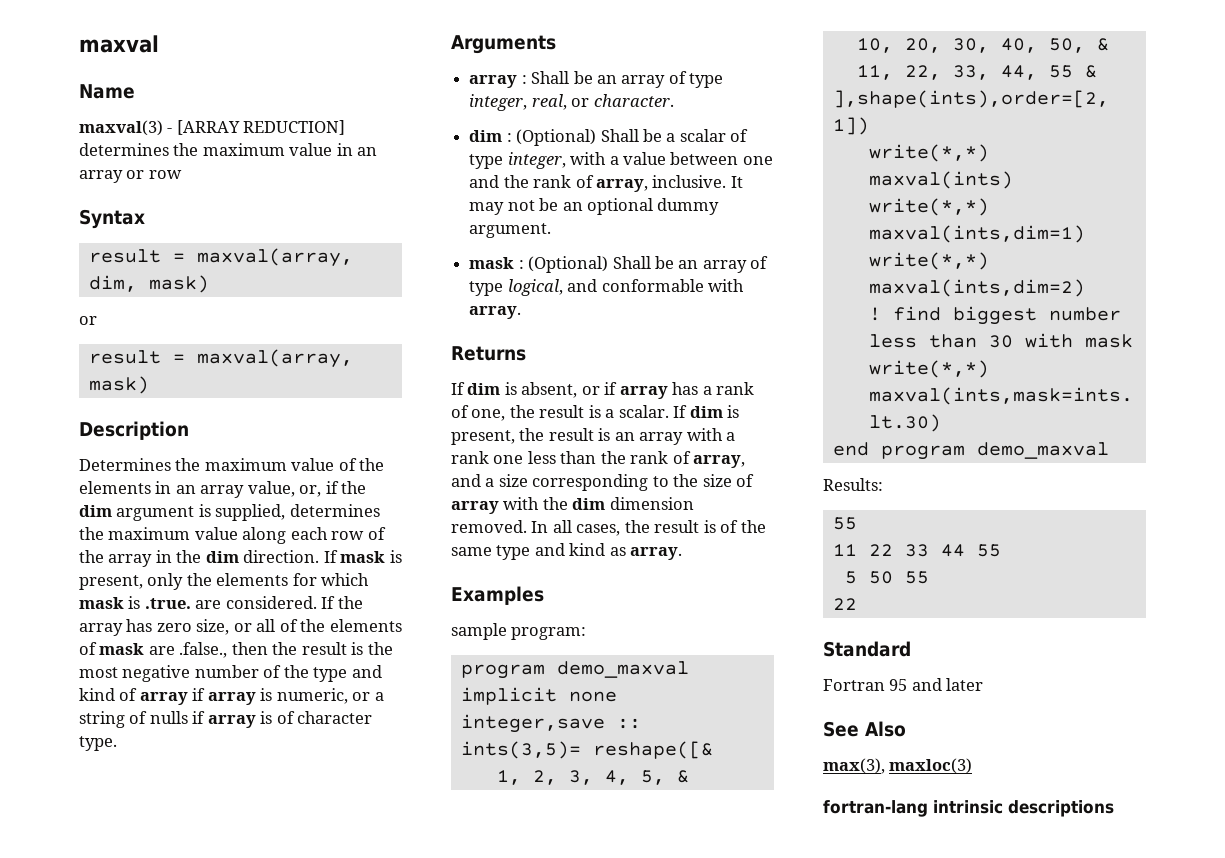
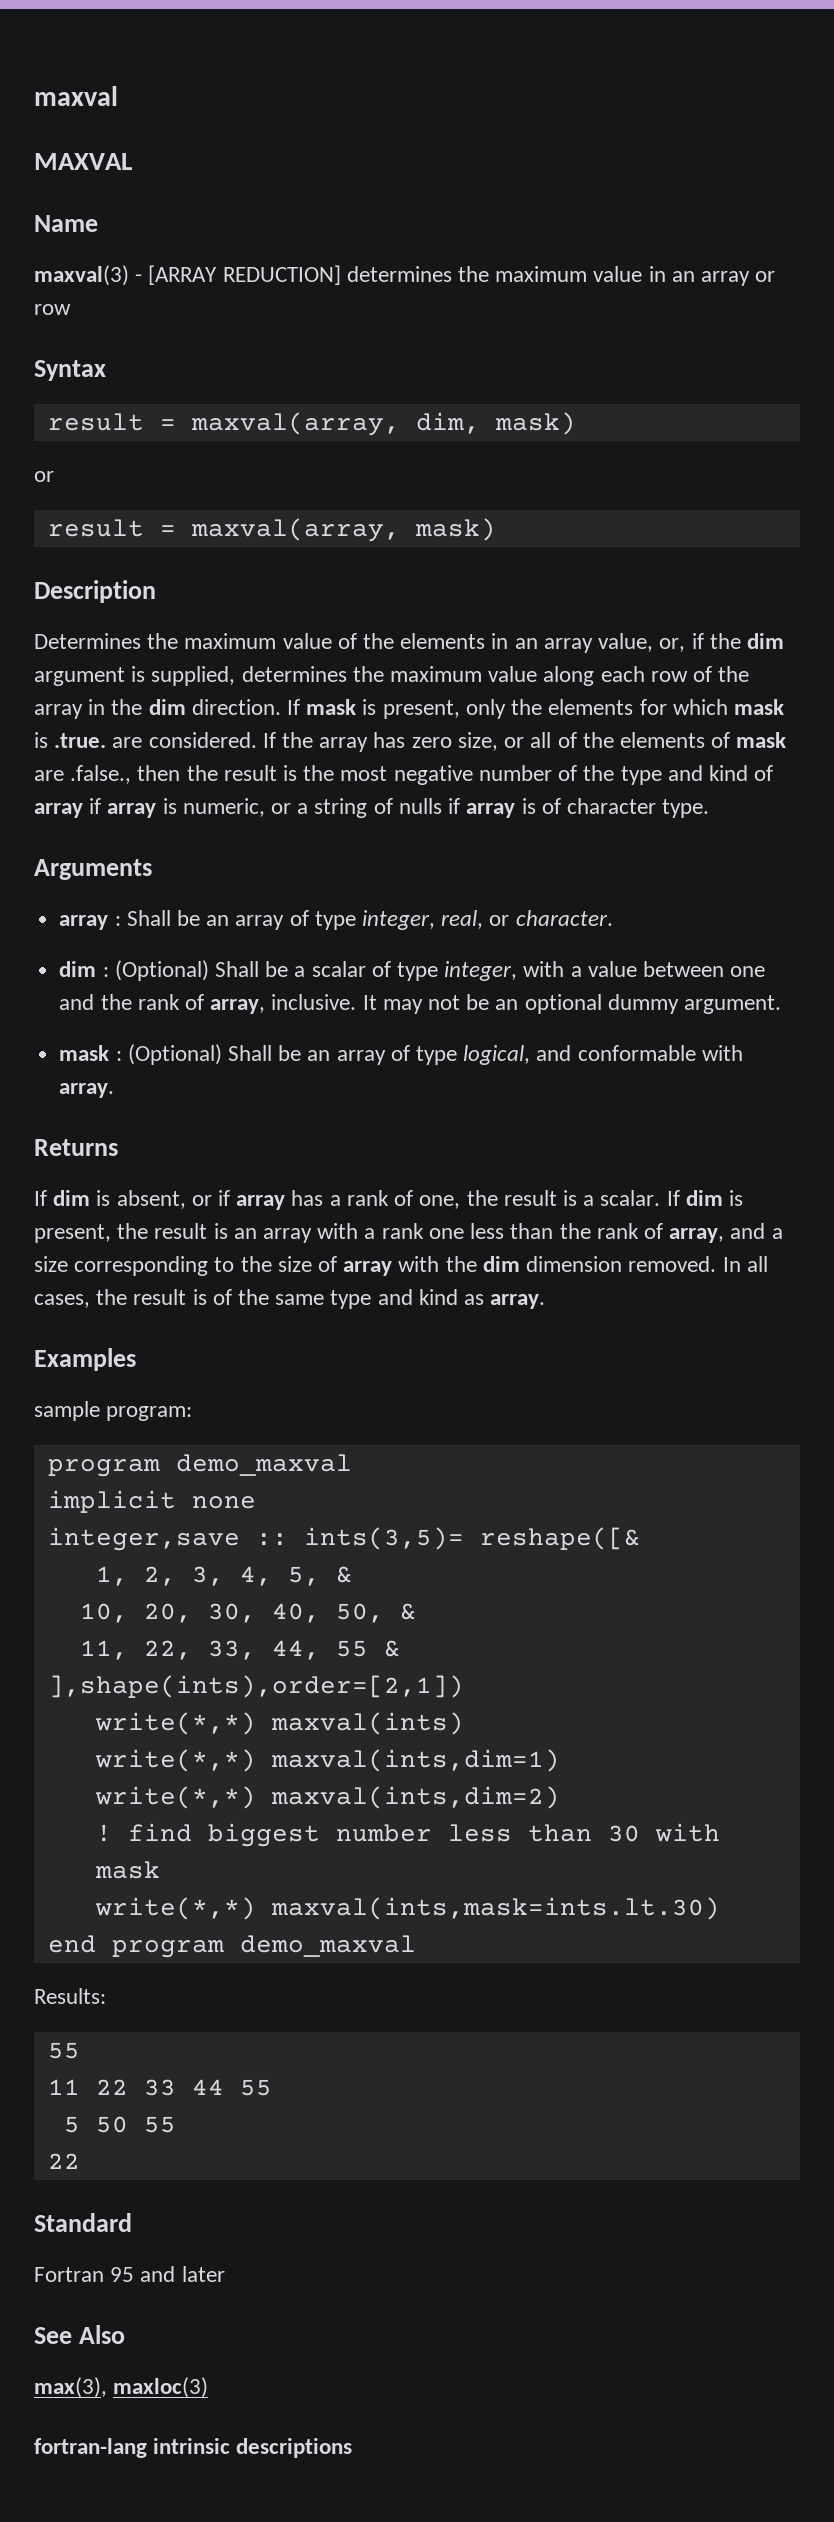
+ MAXVAL

